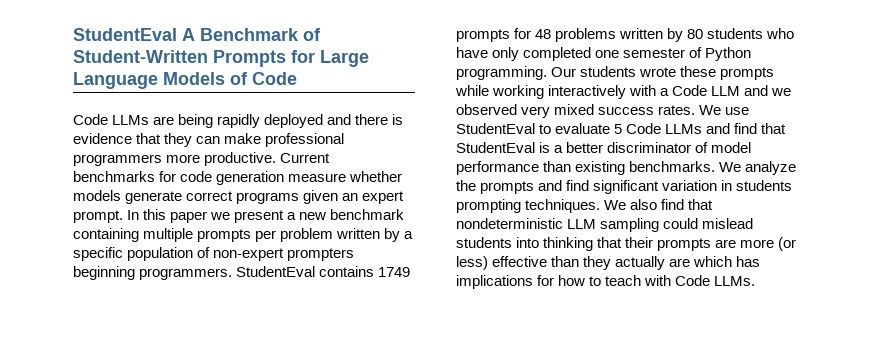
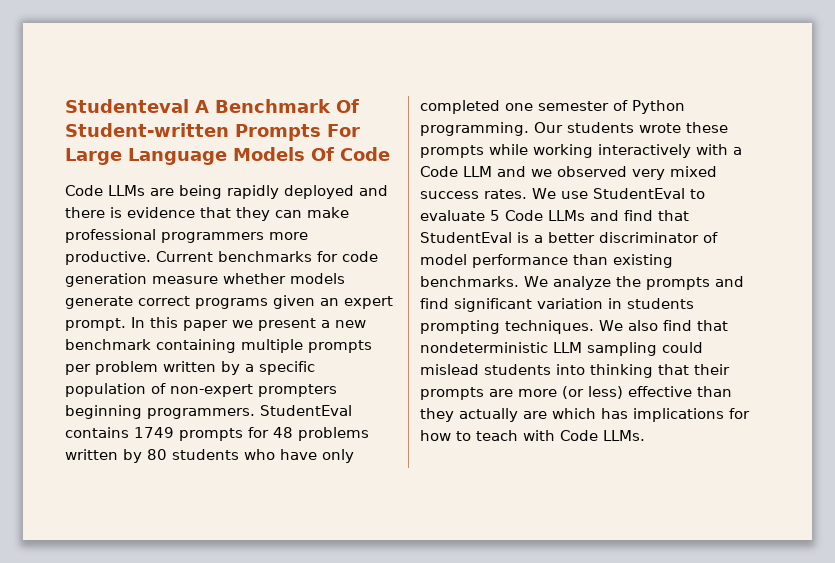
- StudentEval A Benchmark of Student-Written Prompts for Large Language Models of Code
+ Studenteval A Benchmark Of Student-written Prompts For Large Language Models Of Code

